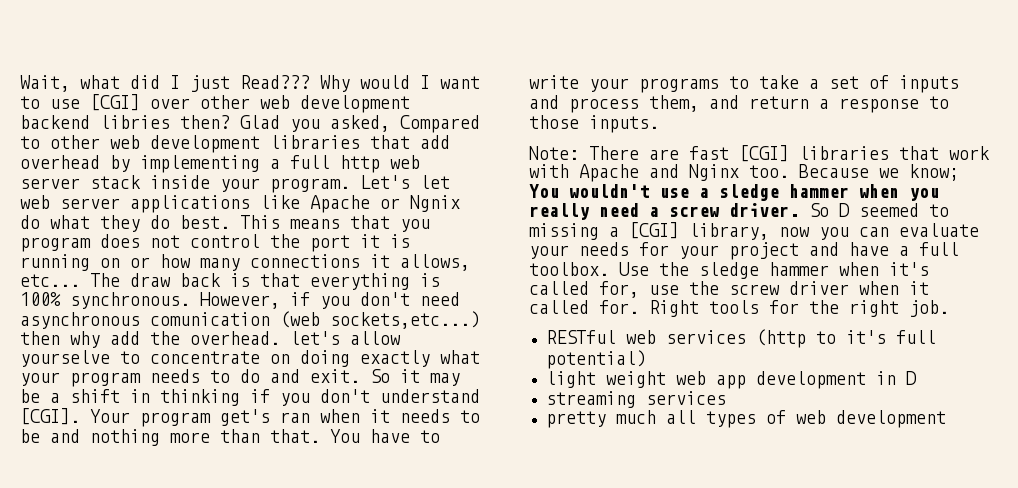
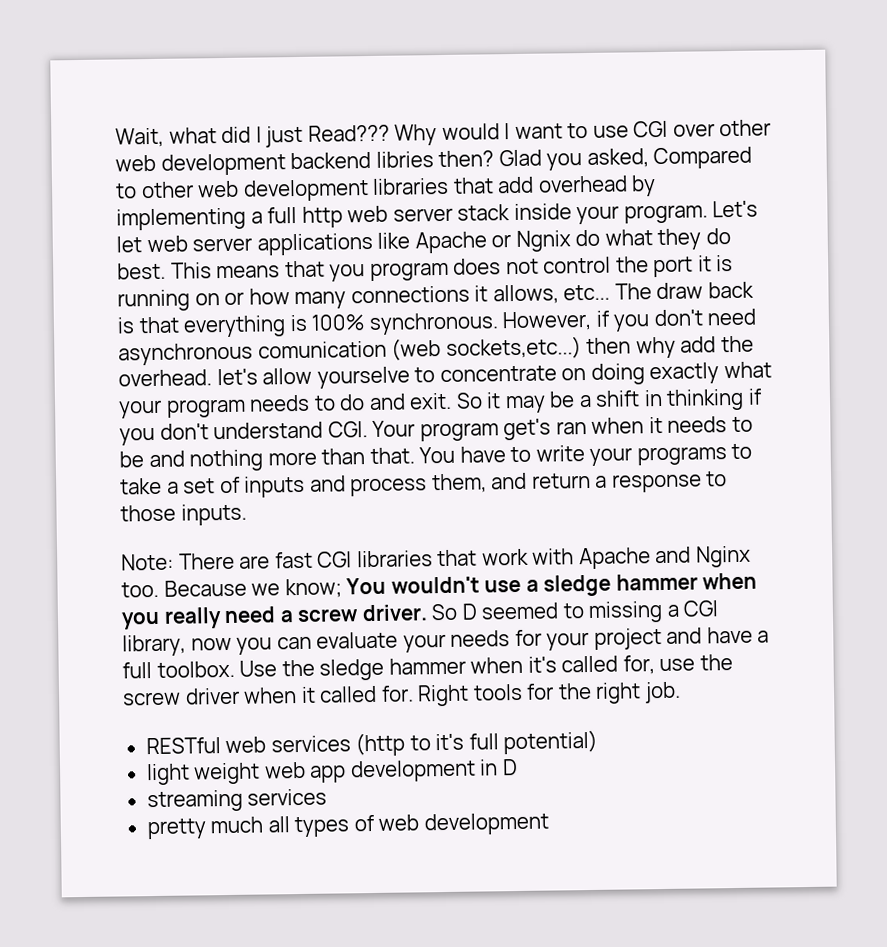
- Why would I want to use [CGI] over other web development backend libries then?
+ Why would I want to use CGI over other web development backend libries then?
- So it may be a shift in thinking if you don't understand [CGI]. Your program get's ran when it needs to be and nothing more than that.
+ So it may be a shift in thinking if you don't understand CGI. Your program get's ran when it needs to be and nothing more than that.
- Note: There are fast [CGI] libraries that work with Apache and Nginx too.
+ Note: There are fast CGI libraries that work with Apache and Nginx too.
- So D seemed to missing a [CGI] library, now you can evaluate your needs for your project and have a full toolbox.
+ So D seemed to missing a CGI library, now you can evaluate your needs for your project and have a full toolbox.

